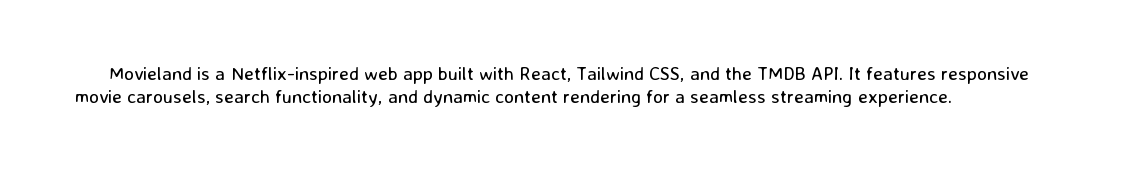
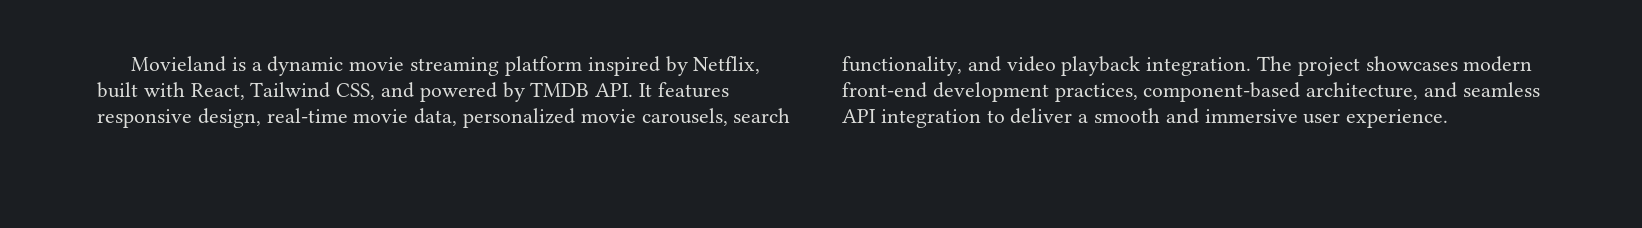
- Movieland is a Netflix-inspired web app built with React, Tailwind CSS, and the TMDB API. It features responsive movie carousels, search functionality, and dynamic content rendering for a seamless streaming experience.
+ Movieland is a dynamic movie streaming platform inspired by Netflix, built with React, Tailwind CSS, and powered by TMDB API. It features responsive design, real-time movie data, personalized movie carousels, search functionality, and video playback integration. The project showcases modern front-end development practices, component-based architecture, and seamless API integration to deliver a smooth and immersive user experience.

